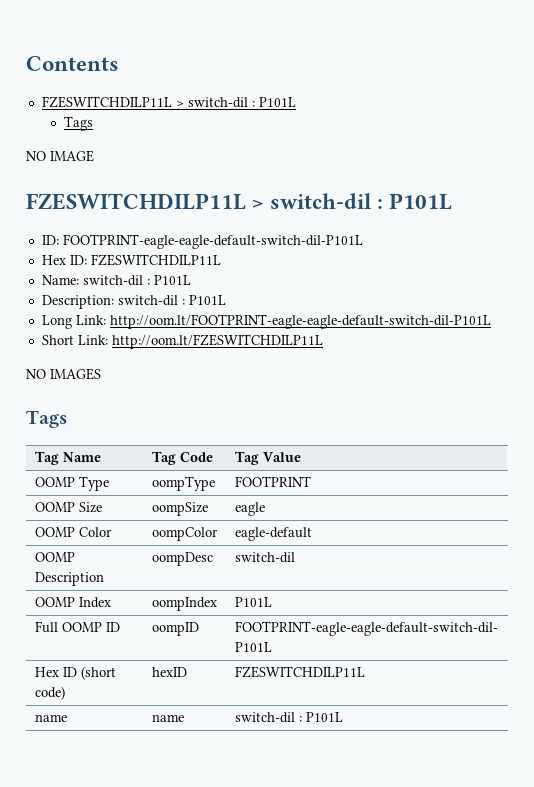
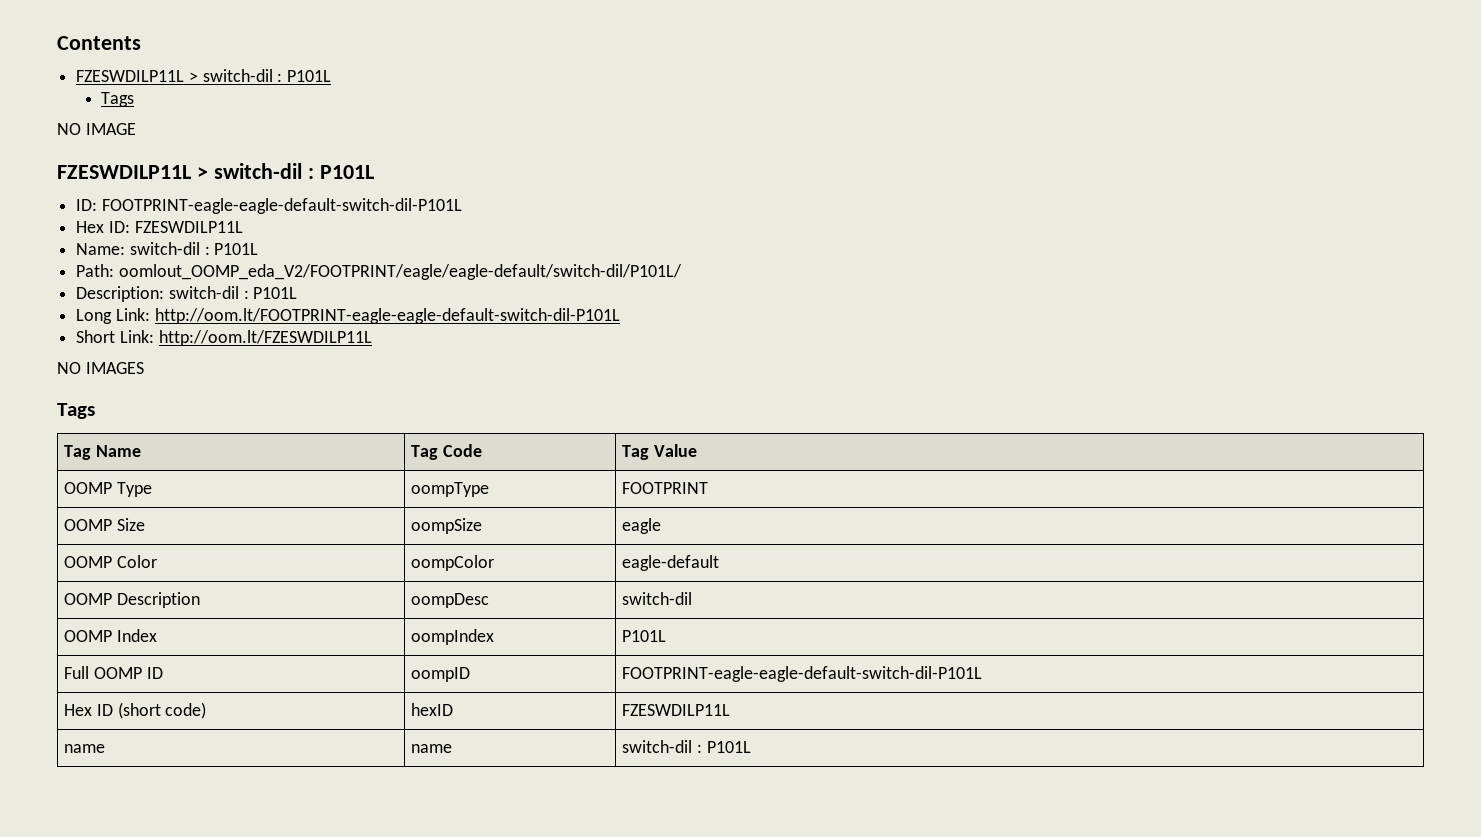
  Contents
- FZESWITCHDILP11L > switch-dil : P101L
+ FZESWDILP11L > switch-dil : P101L
  NO IMAGE
- FZESWITCHDILP11L > switch-dil : P101L
+ FZESWDILP11L > switch-dil : P101L
- Hex ID: FZESWITCHDILP11L
+ Hex ID: FZESWDILP11L
+ Path: oomlout_OOMP_eda_V2/FOOTPRINT/eagle/eagle-default/switch-dil/P101L/
- Short Link: http://oom.lt/FZESWITCHDILP11L
+ Short Link: http://oom.lt/FZESWDILP11L
- Hex ID (short code) | hexID | FZESWITCHDILP11L
+ Hex ID (short code) | hexID | FZESWDILP11L

